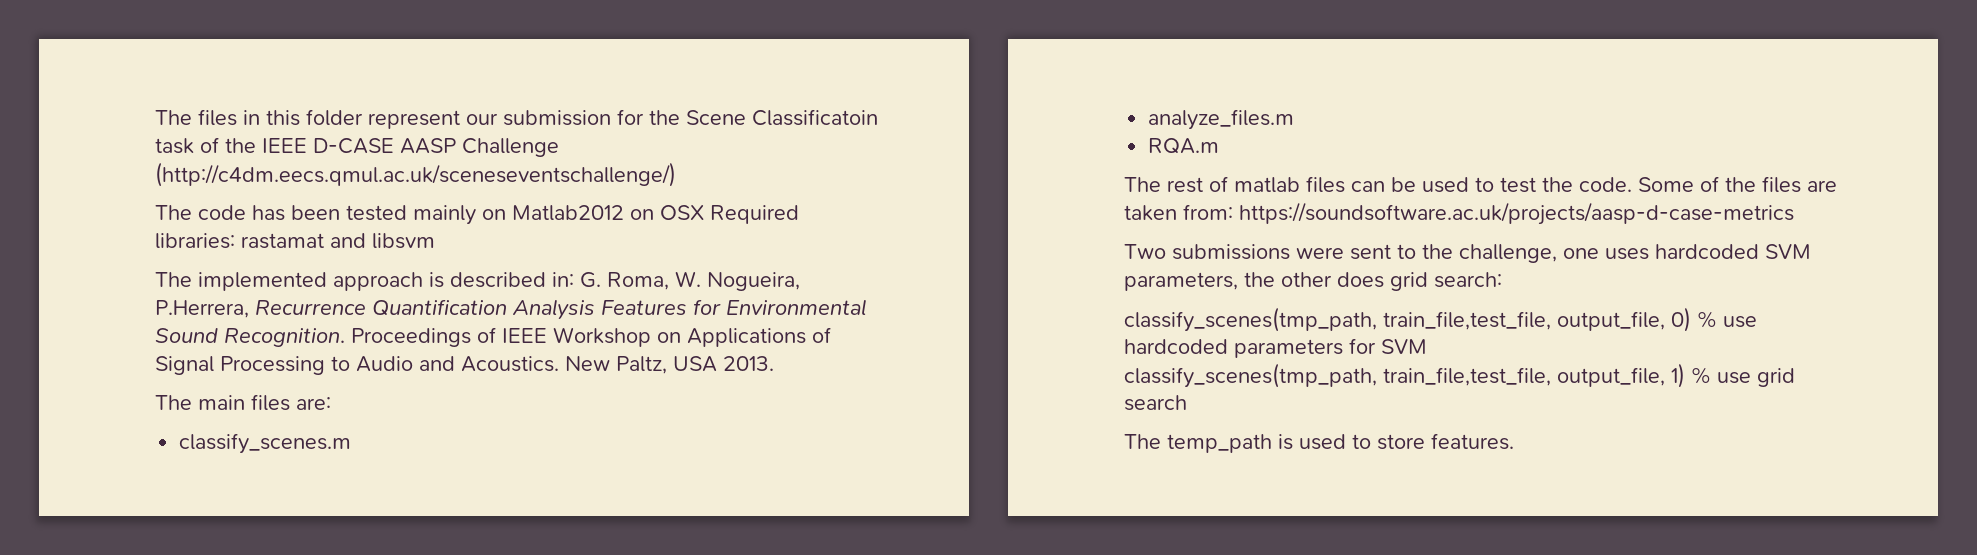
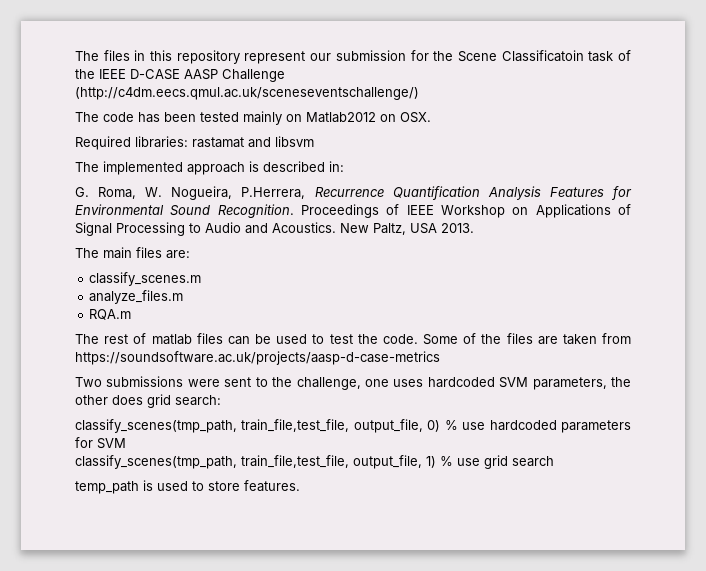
- The files in this folder represent our submission for the Scene Classificatoin task of the IEEE D-CASE AASP Challenge (http://c4dm.eecs.qmul.ac.uk/sceneseventschallenge/)
+ The files in this repository represent our submission for the Scene Classificatoin task of the IEEE D-CASE AASP Challenge (http://c4dm.eecs.qmul.ac.uk/sceneseventschallenge/)
- The code has been tested mainly on Matlab2012 on OSX Required libraries: rastamat and libsvm
+ The code has been tested mainly on Matlab2012 on OSX.
+ Required libraries: rastamat and libsvm
- The implemented approach is described in: G. Roma, W. Nogueira, P.Herrera, Recurrence Quantification Analysis Features for Environmental Sound Recognition.
+ The implemented approach is described in:
+ G. Roma, W. Nogueira, P.Herrera, Recurrence Quantification Analysis Features for Environmental Sound Recognition.
- Some of the files are taken from: https://soundsoftware.ac.uk/projects/aasp-d-case-metrics
+ Some of the files are taken from https://soundsoftware.ac.uk/projects/aasp-d-case-metrics
- The temp_path is used to store features.
+ temp_path is used to store features.

